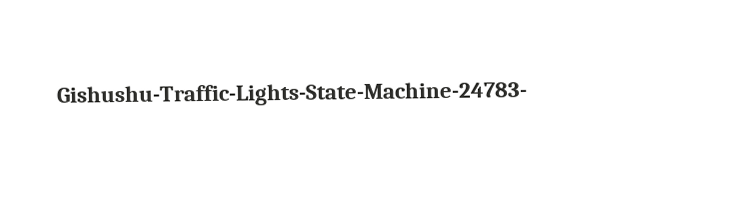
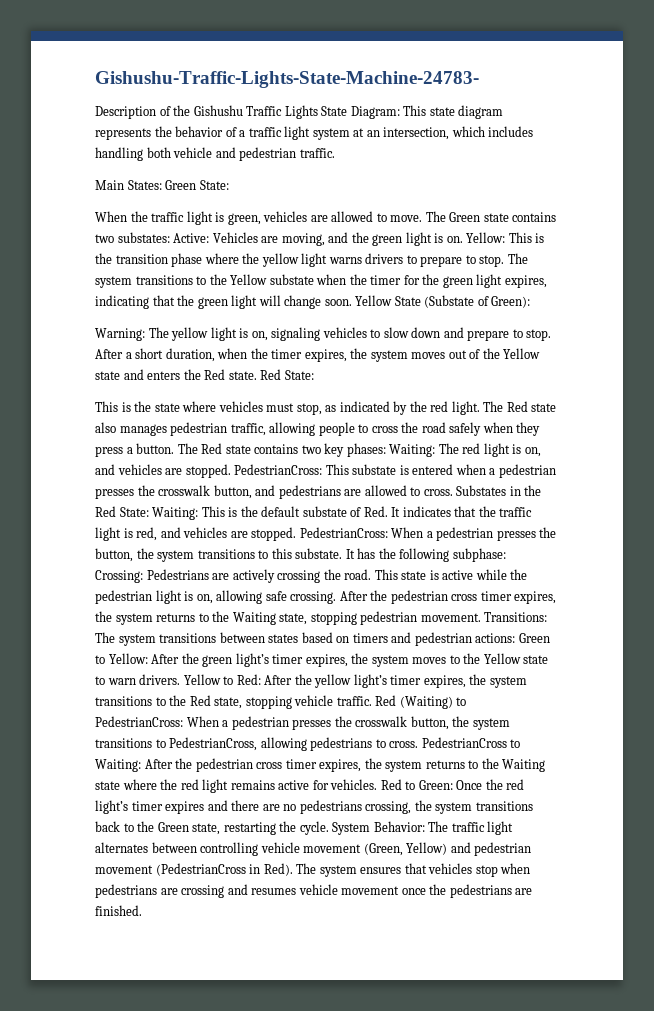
+ Description of the Gishushu Traffic Lights State Diagram: This state diagram represents the behavior of a traffic light system at an intersection, which includes handling both vehicle and pedestrian traffic.
+ Main States: Green State:
+ When the traffic light is green, vehicles are allowed to move. The Green state contains two substates: Active: Vehicles are moving, and the green light is on. Yellow: This is the transition phase where the yellow light warns drivers to prepare to stop. The system transitions to the Yellow substate when the timer for the green light expires, indicating that the green light will change soon. Yellow State (Substate of Green):
+ Warning: The yellow light is on, signaling vehicles to slow down and prepare to stop. After a short duration, when the timer expires, the system moves out of the Yellow state and enters the Red state. Red State:
+ This is the state where vehicles must stop, as indicated by the red light. The Red state also manages pedestrian traffic, allowing people to cross the road safely when they press a button. The Red state contains two key phases: Waiting: The red light is on, and vehicles are stopped. PedestrianCross: This substate is entered when a pedestrian presses the crosswalk button, and pedestrians are allowed to cross. Substates in the Red State: Waiting: This is the default substate of Red. It indicates that the traffic light is red, and vehicles are stopped. PedestrianCross: When a pedestrian presses the button, the system transitions to this substate. It has the following subphase: Crossing: Pedestrians are actively crossing the road. This state is active while the pedestrian light is on, allowing safe crossing. After the pedestrian cross timer expires, the system returns to the Waiting state, stopping pedestrian movement. Transitions: The system transitions between states based on timers and pedestrian actions: Green to Yellow: After the green light’s timer expires, the system moves to the Yellow state to warn drivers. Yellow to Red: After the yellow light’s timer expires, the system transitions to the Red state, stopping vehicle traffic. Red (Waiting) to PedestrianCross: When a pedestrian presses the crosswalk button, the system transitions to PedestrianCross, allowing pedestrians to cross. PedestrianCross to Waiting: After the pedestrian cross timer expires, the system returns to the Waiting state where the red light remains active for vehicles. Red to Green: Once the red light’s timer expires and there are no pedestrians crossing, the system transitions back to the Green state, restarting the cycle. System Behavior: The traffic light alternates between controlling vehicle movement (Green, Yellow) and pedestrian movement (PedestrianCross in Red). The system ensures that vehicles stop when pedestrians are crossing and resumes vehicle movement once the pedestrians are finished.

